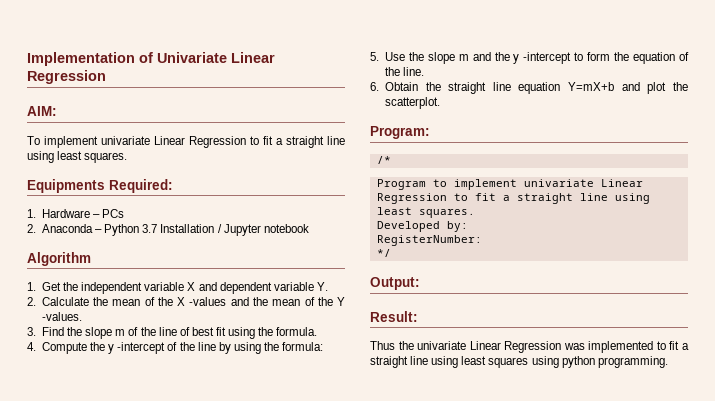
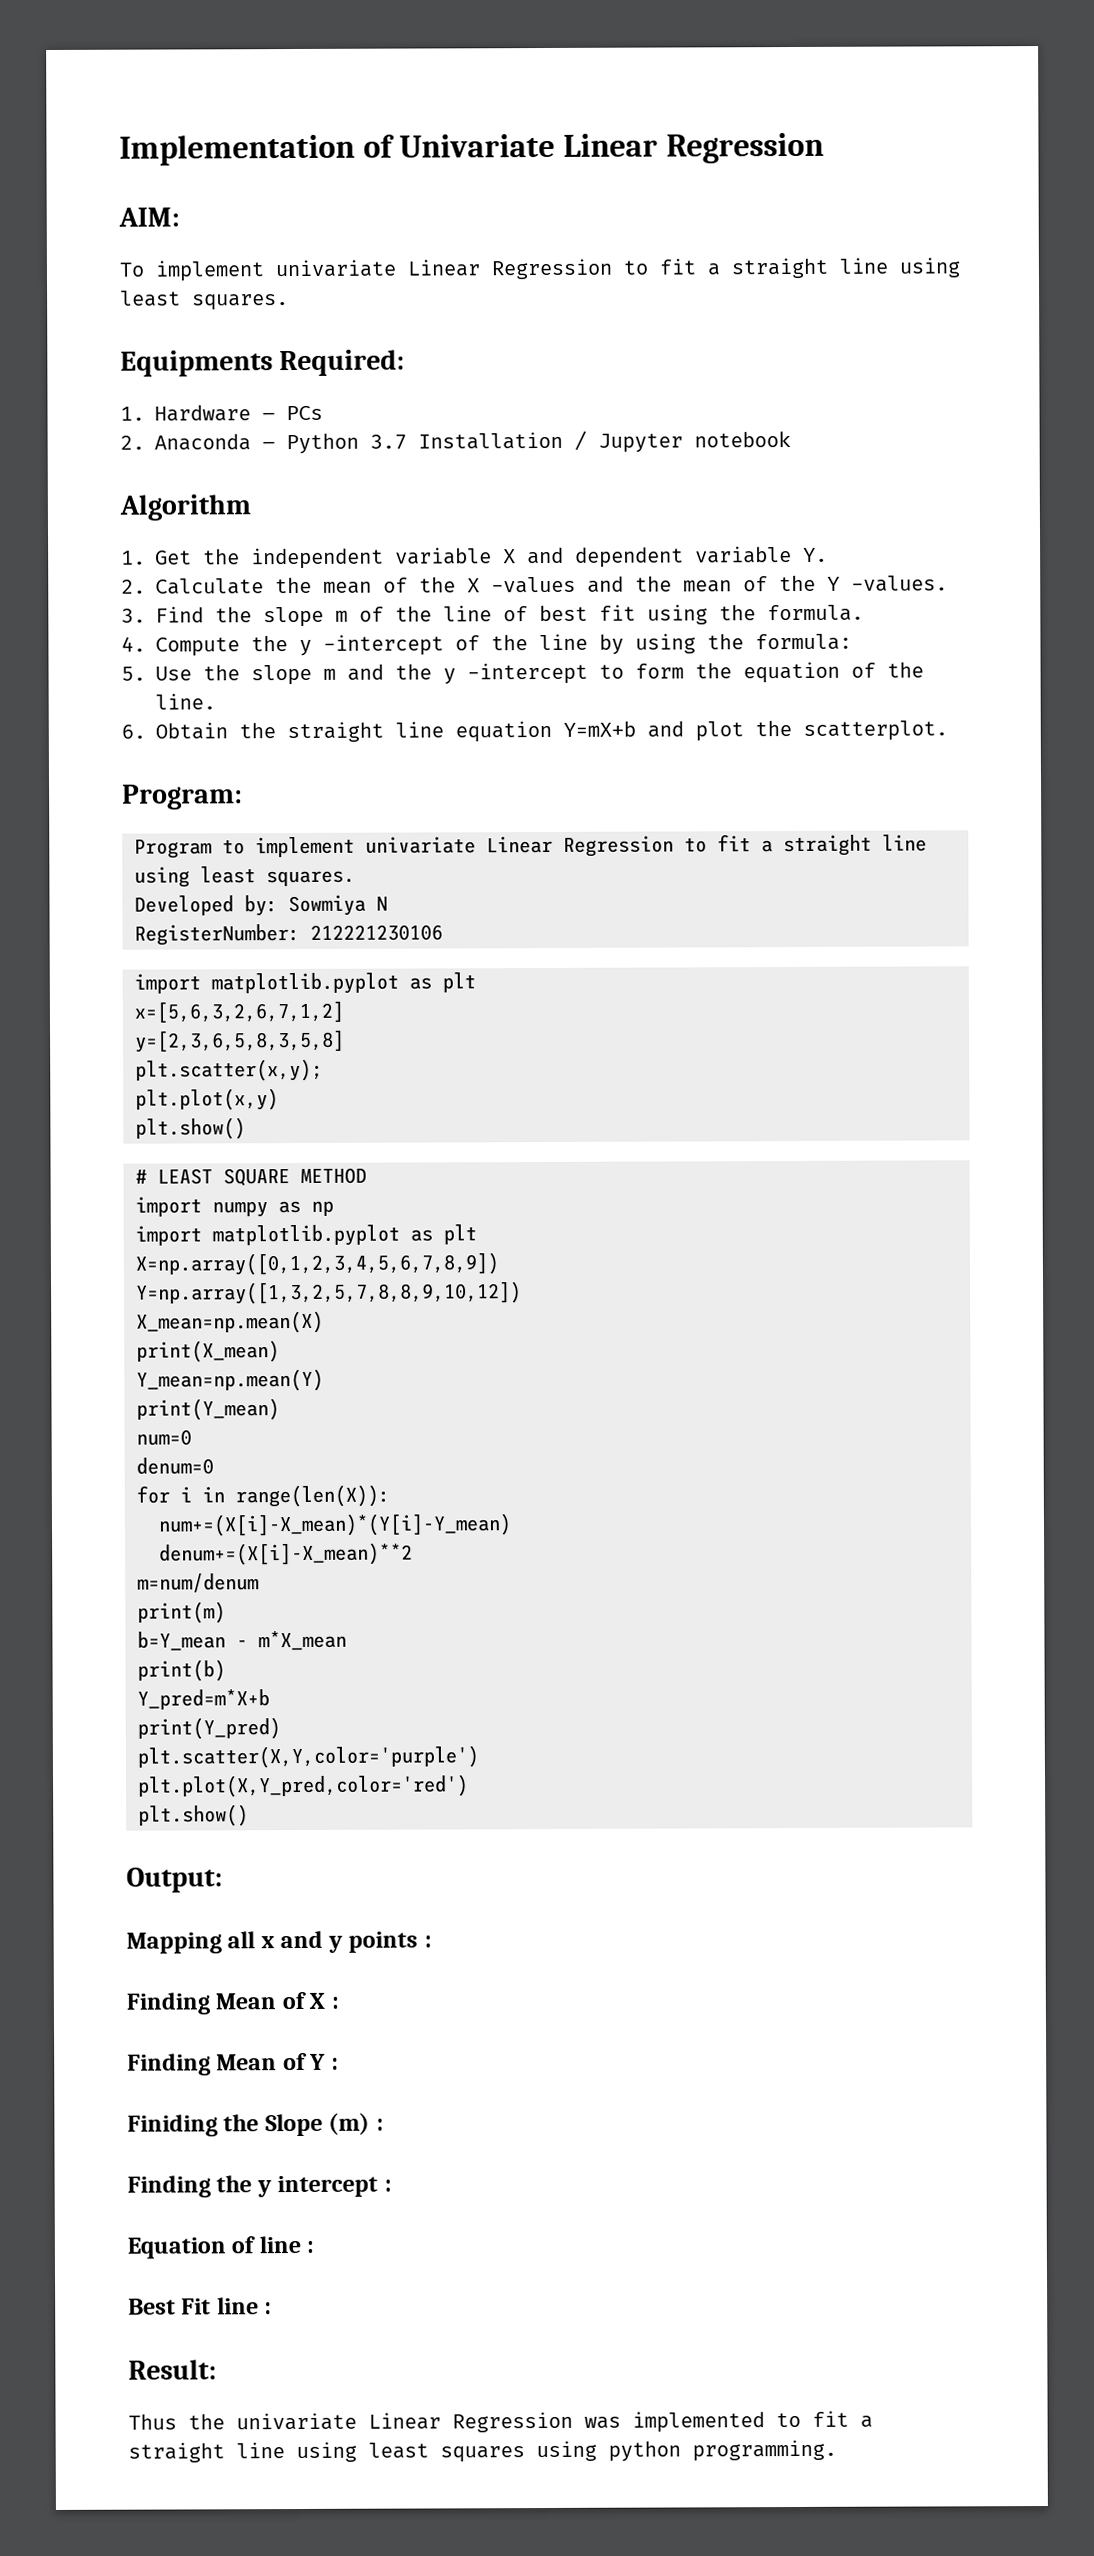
- /*
- Developed by:
+ Developed by: Sowmiya N
- RegisterNumber:
- */
+ RegisterNumber: 212221230106
+ import matplotlib.pyplot as plt
+ x=[5,6,3,2,6,7,1,2]
+ y=[2,3,6,5,8,3,5,8]
+ plt.scatter(x,y);
+ plt.plot(x,y)
+ plt.show()
+ # LEAST SQUARE METHOD
+ import numpy as np
+ import matplotlib.pyplot as plt
+ X=np.array([0,1,2,3,4,5,6,7,8,9])
+ Y=np.array([1,3,2,5,7,8,8,9,10,12])
+ X_mean=np.mean(X)
+ print(X_mean)
+ Y_mean=np.mean(Y)
+ print(Y_mean)
+ num=0
+ denum=0
+ for i in range(len(X)):
+ num+=(X[i]-X_mean)*(Y[i]-Y_mean)
+ denum+=(X[i]-X_mean)**2
+ m=num/denum
+ print(m)
+ b=Y_mean - m*X_mean
+ print(b)
+ Y_pred=m*X+b
+ print(Y_pred)
+ plt.scatter(X,Y,color='purple')
+ plt.plot(X,Y_pred,color='red')
+ plt.show()
  Output:
+ Mapping all x and y points :
+ Finding Mean of X :
+ Finding Mean of Y :
+ Finiding the Slope (m) :
+ Finding the y intercept :
+ Equation of line :
+ Best Fit line :

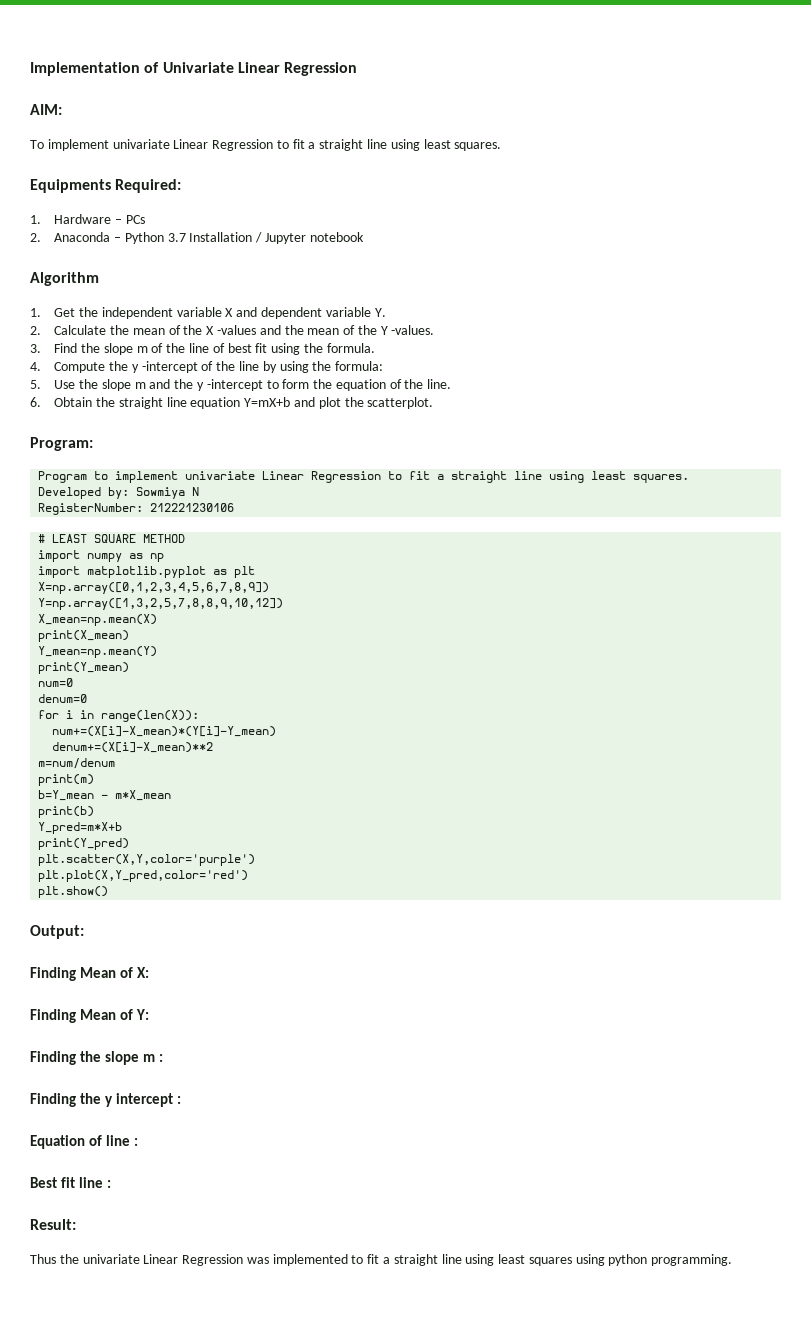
  RegisterNumber: 212221230106
- import matplotlib.pyplot as plt
- x=[5,6,3,2,6,7,1,2]
- y=[2,3,6,5,8,3,5,8]
- plt.scatter(x,y);
- plt.plot(x,y)
- plt.show()
- Mapping all x and y points :
- Finding Mean of X :
- Finding Mean of Y :
- Finiding the Slope (m) :
+ Finding Mean of X:
+ Finding Mean of Y:
+ Finding the slope m :
- Best Fit line :
+ Best fit line :

